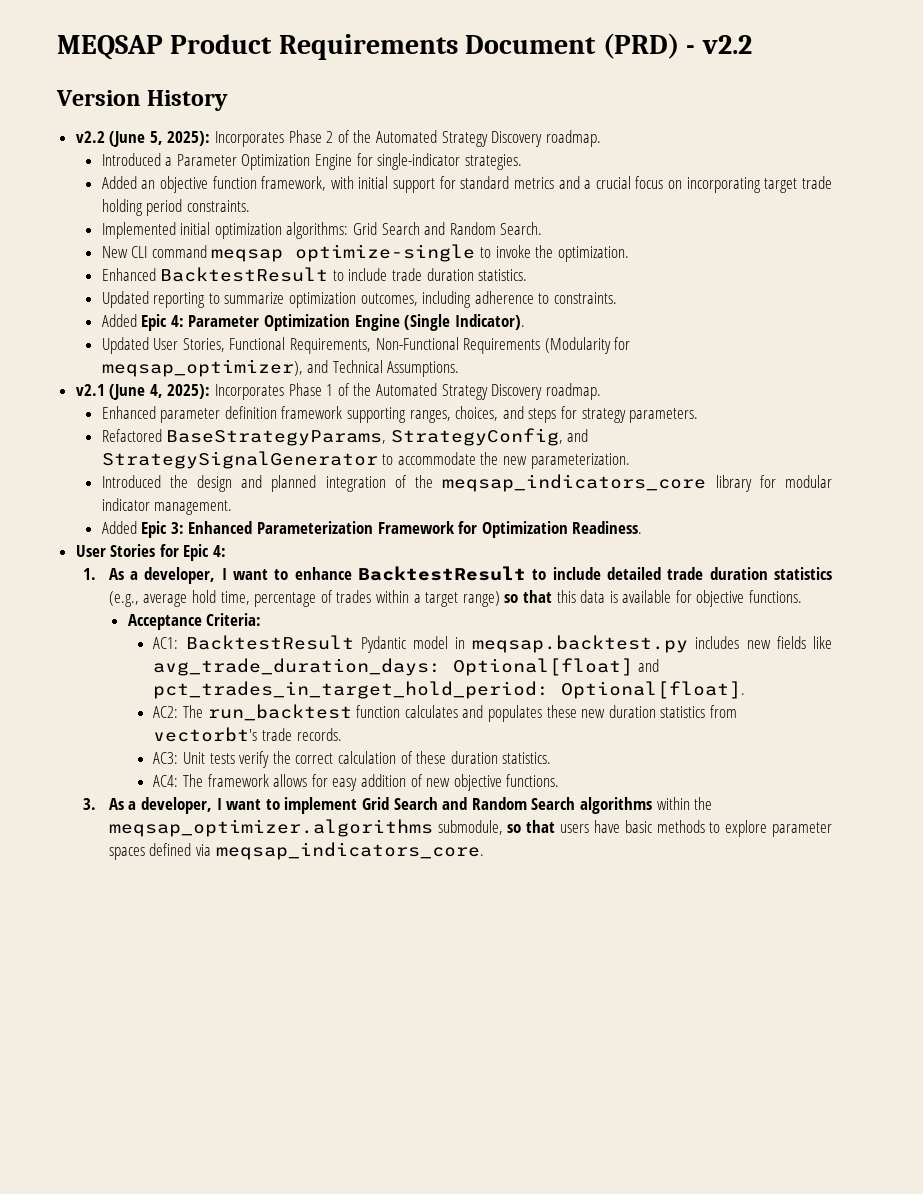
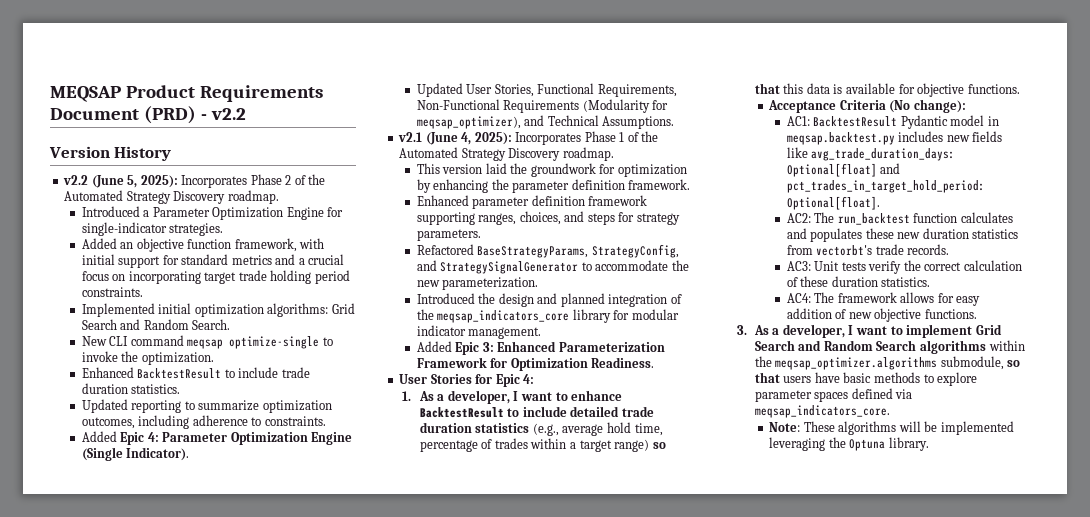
+ This version laid the groundwork for optimization by enhancing the parameter definition framework.
- Acceptance Criteria:
+ Acceptance Criteria (No change):
+ Note: These algorithms will be implemented leveraging the Optuna library.

